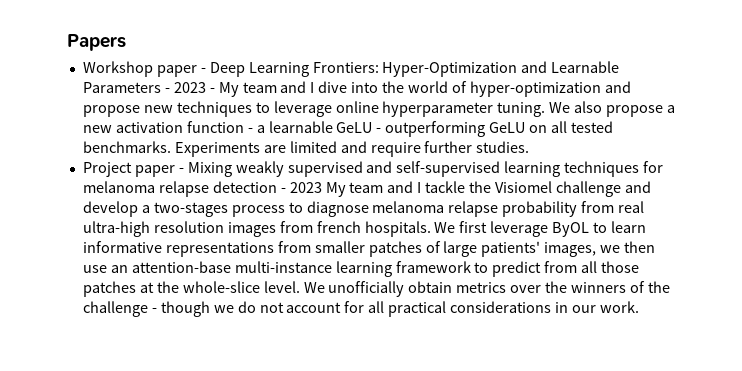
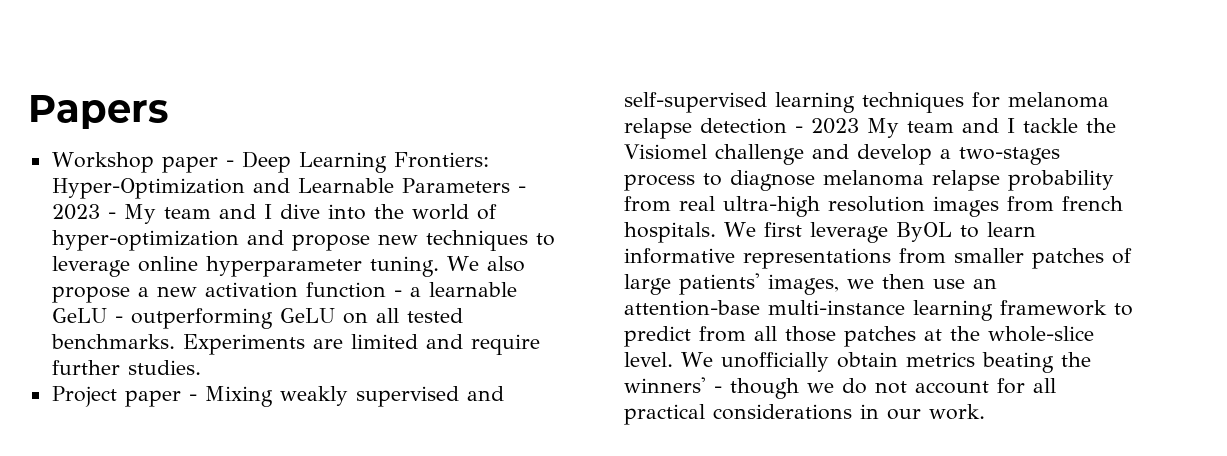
- We unofficially obtain metrics over the winners of the challenge - though we do not account for all practical considerations in our work.
+ We unofficially obtain metrics beating the winners' - though we do not account for all practical considerations in our work.

